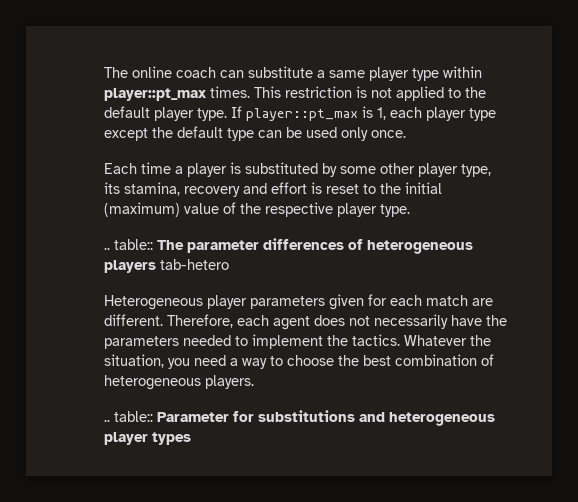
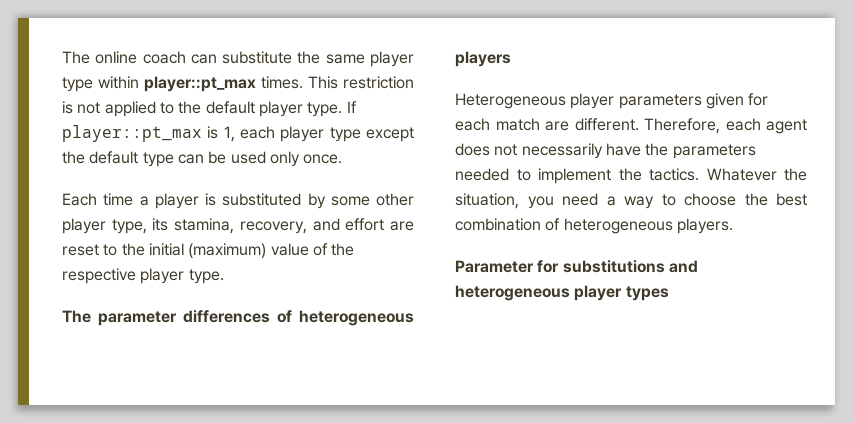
- The online coach can substitute a same player type within player::pt_max times.
+ The online coach can substitute the same player type within player::pt_max times.
- Each time a player is substituted by some other player type, its stamina, recovery and effort is reset to the initial (maximum) value of the respective player type.
+ Each time a player is substituted by some other player type, its stamina, recovery, and effort are reset to the initial (maximum) value of the respective player type.
- .. table:: The parameter differences of heterogeneous players tab-hetero
+ The parameter differences of heterogeneous players
- .. table:: Parameter for substitutions and heterogeneous player types
+ Parameter for substitutions and heterogeneous player types

